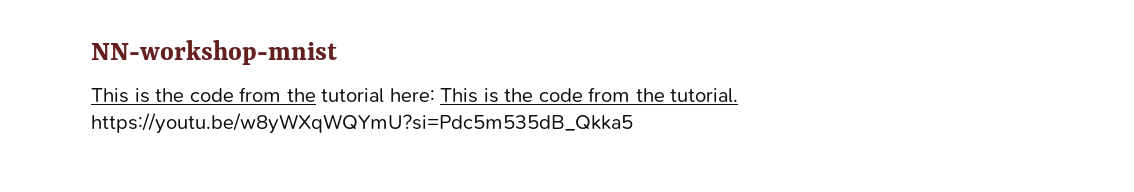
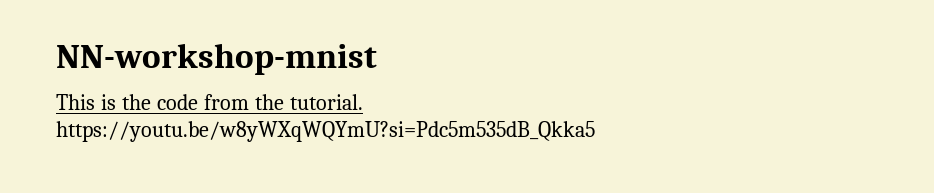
- This is the code from the tutorial here: This is the code from the tutorial. https://youtu.be/w8yWXqWQYmU?si=Pdc5m535dB_Qkka5
+ This is the code from the tutorial. https://youtu.be/w8yWXqWQYmU?si=Pdc5m535dB_Qkka5

